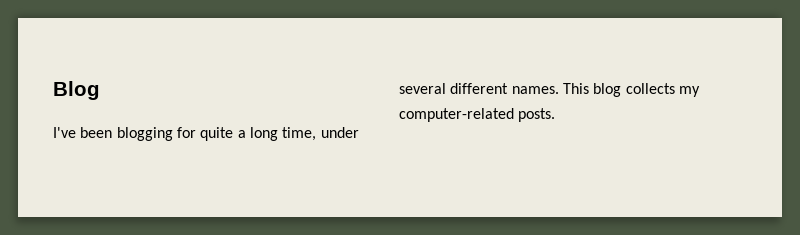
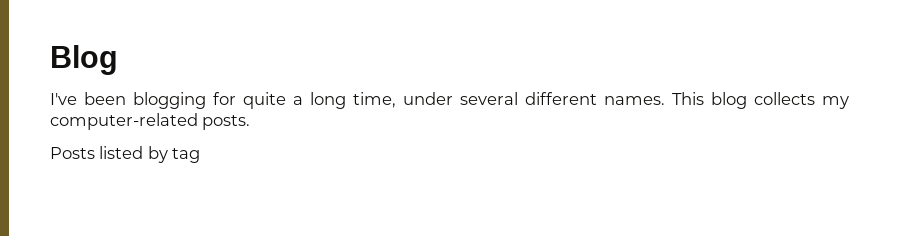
+ Posts listed by tag

